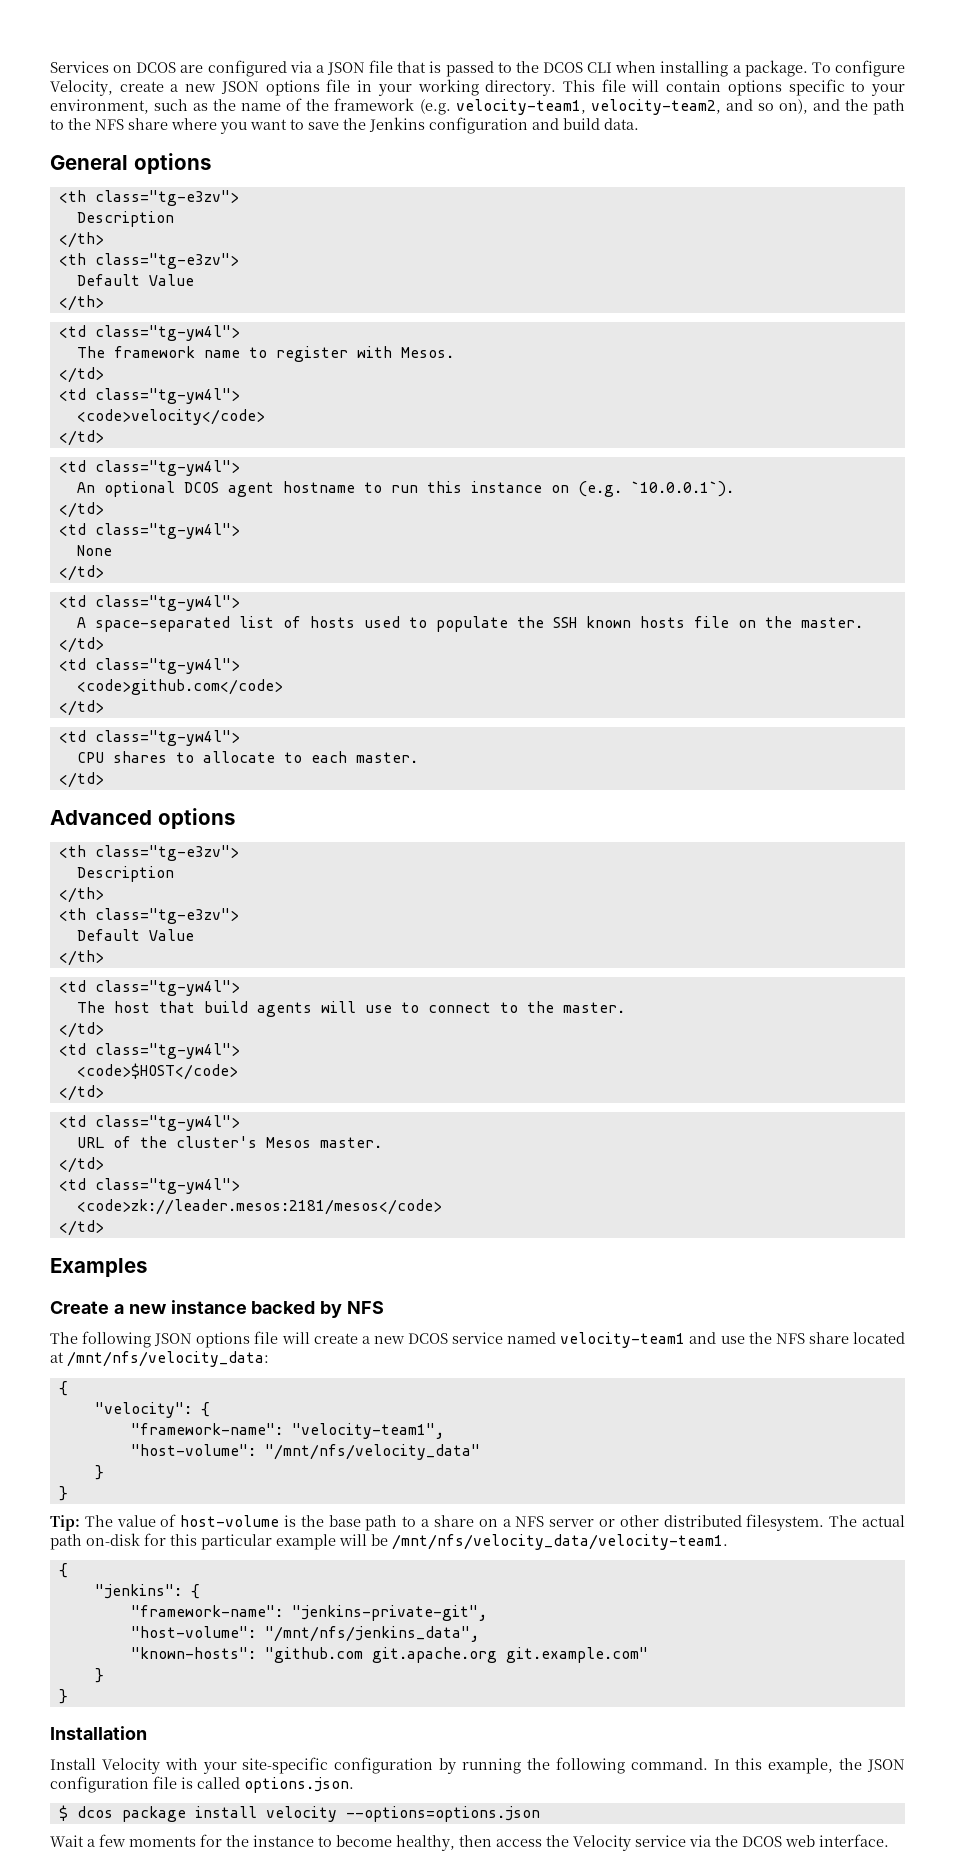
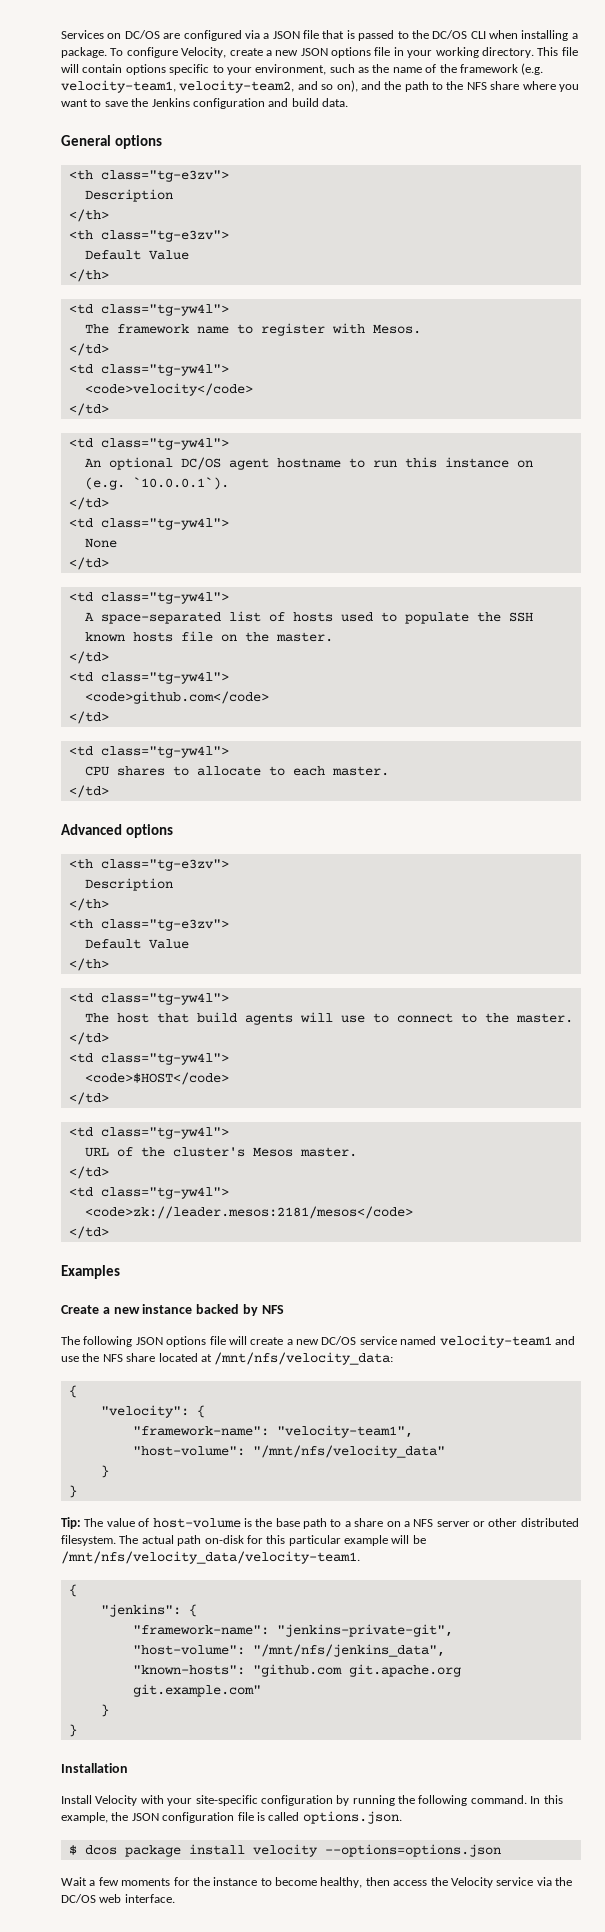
- Services on DCOS are configured via a JSON file that is passed to the DCOS CLI when installing a package.
+ Services on DC/OS are configured via a JSON file that is passed to the DC/OS CLI when installing a package.
- An optional DCOS agent hostname to run this instance on (e.g. `10.0.0.1`).
+ An optional DC/OS agent hostname to run this instance on (e.g. `10.0.0.1`).
- The following JSON options file will create a new DCOS service named velocity-team1 and use the NFS share located at /mnt/nfs/velocity_data:
+ The following JSON options file will create a new DC/OS service named velocity-team1 and use the NFS share located at /mnt/nfs/velocity_data:
- Wait a few moments for the instance to become healthy, then access the Velocity service via the DCOS web interface.
+ Wait a few moments for the instance to become healthy, then access the Velocity service via the DC/OS web interface.

